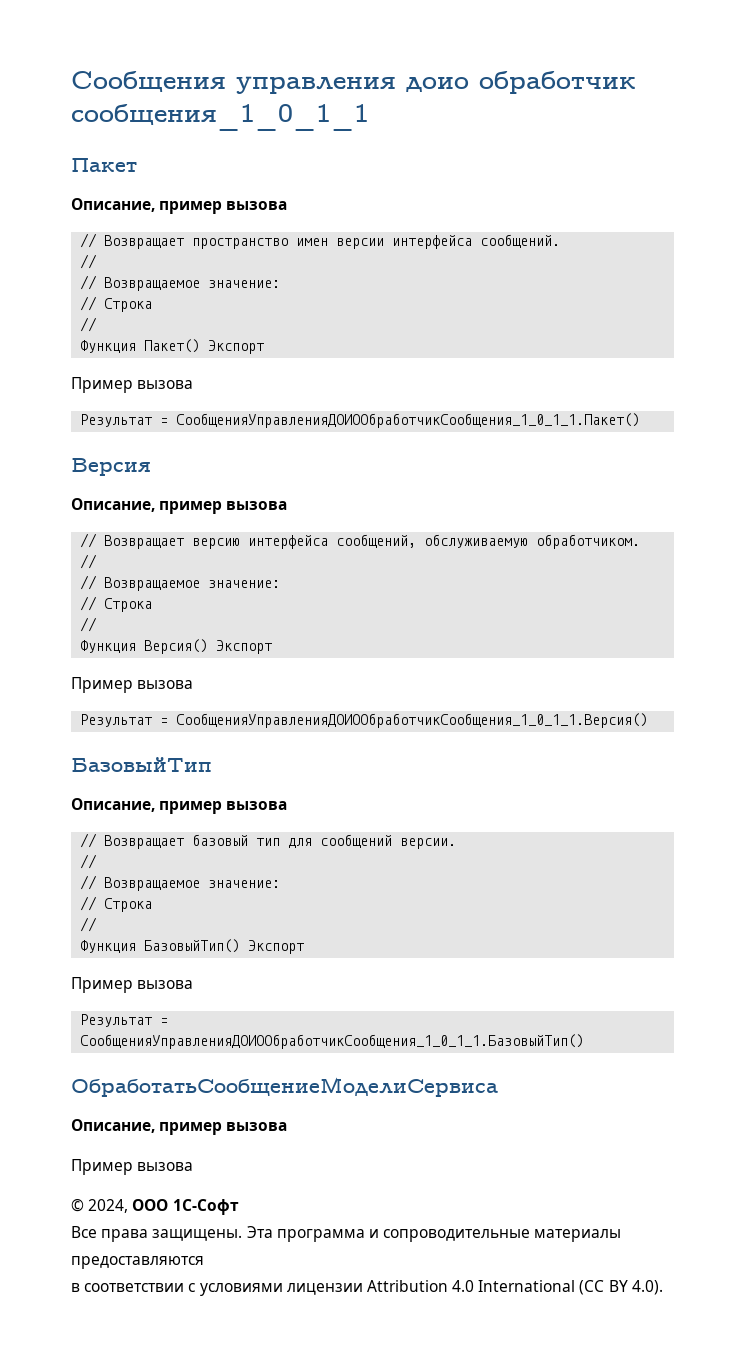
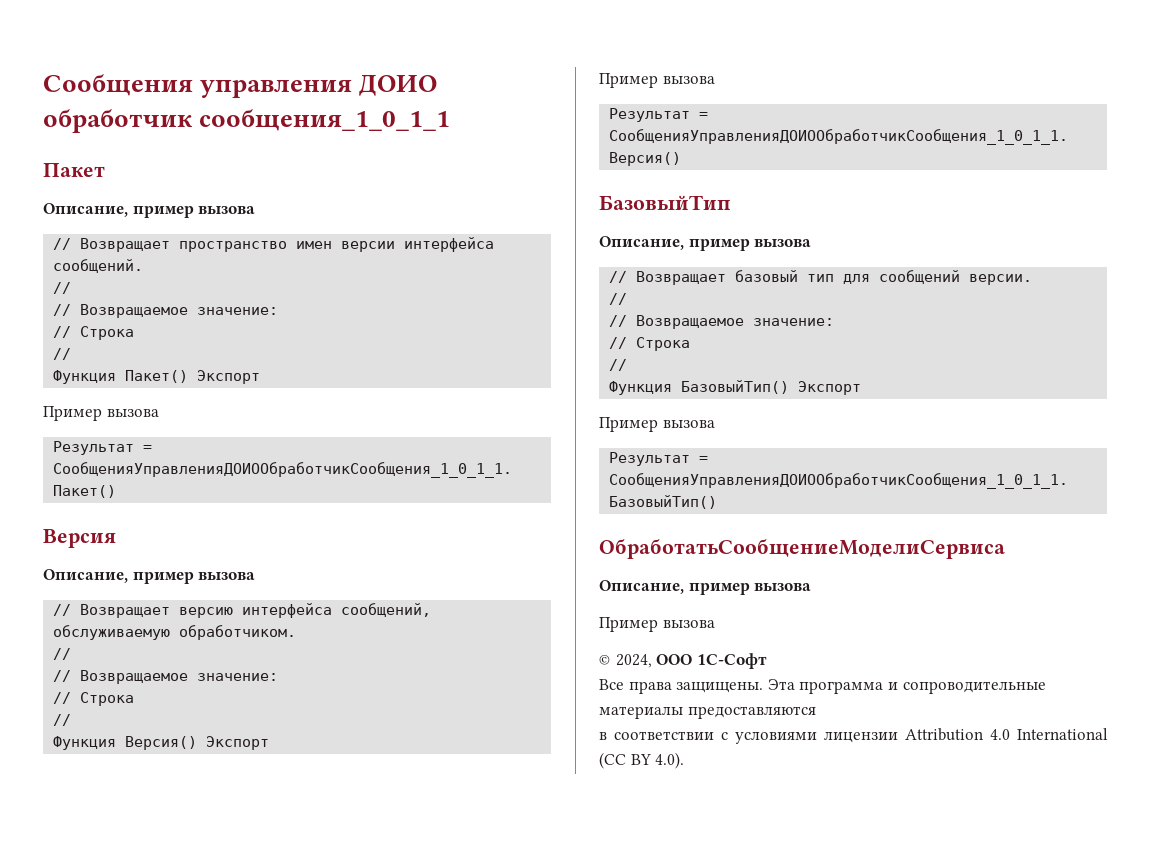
- Сообщения управления доио обработчик сообщения_1_0_1_1
+ Сообщения управления ДОИО обработчик сообщения_1_0_1_1

